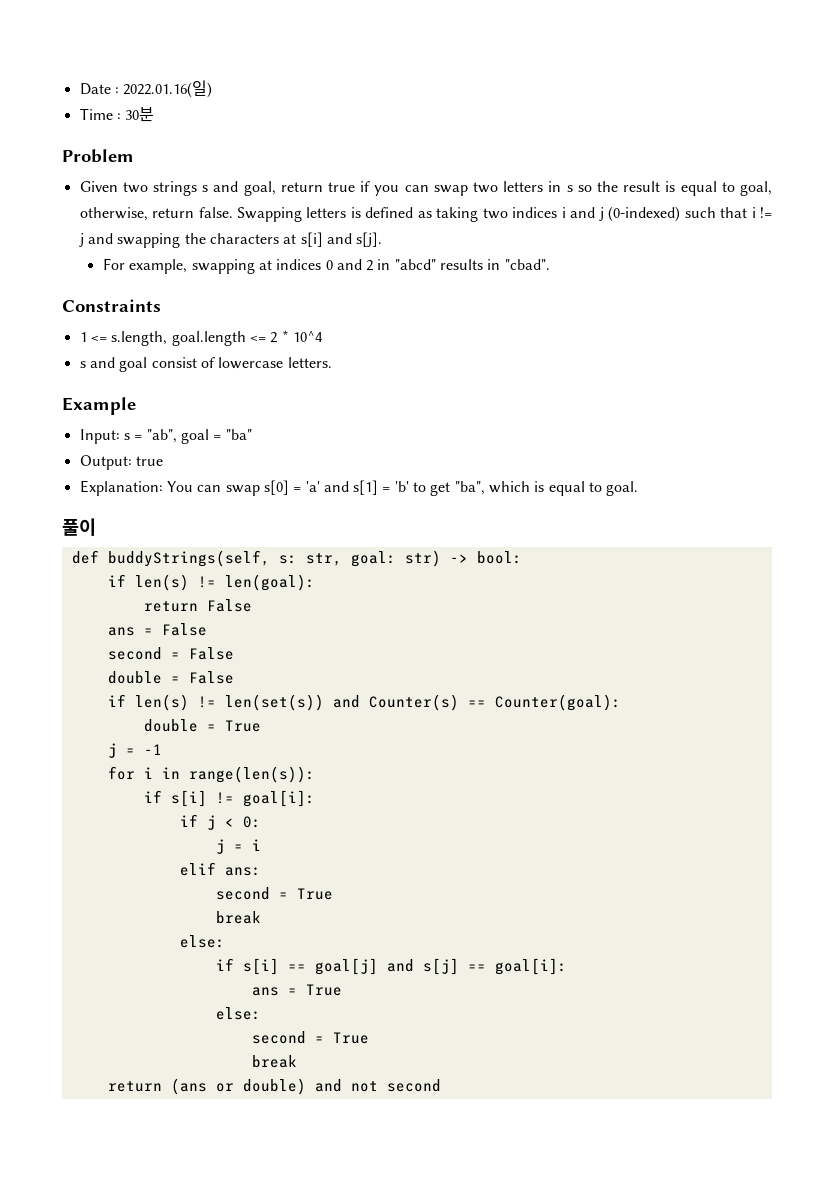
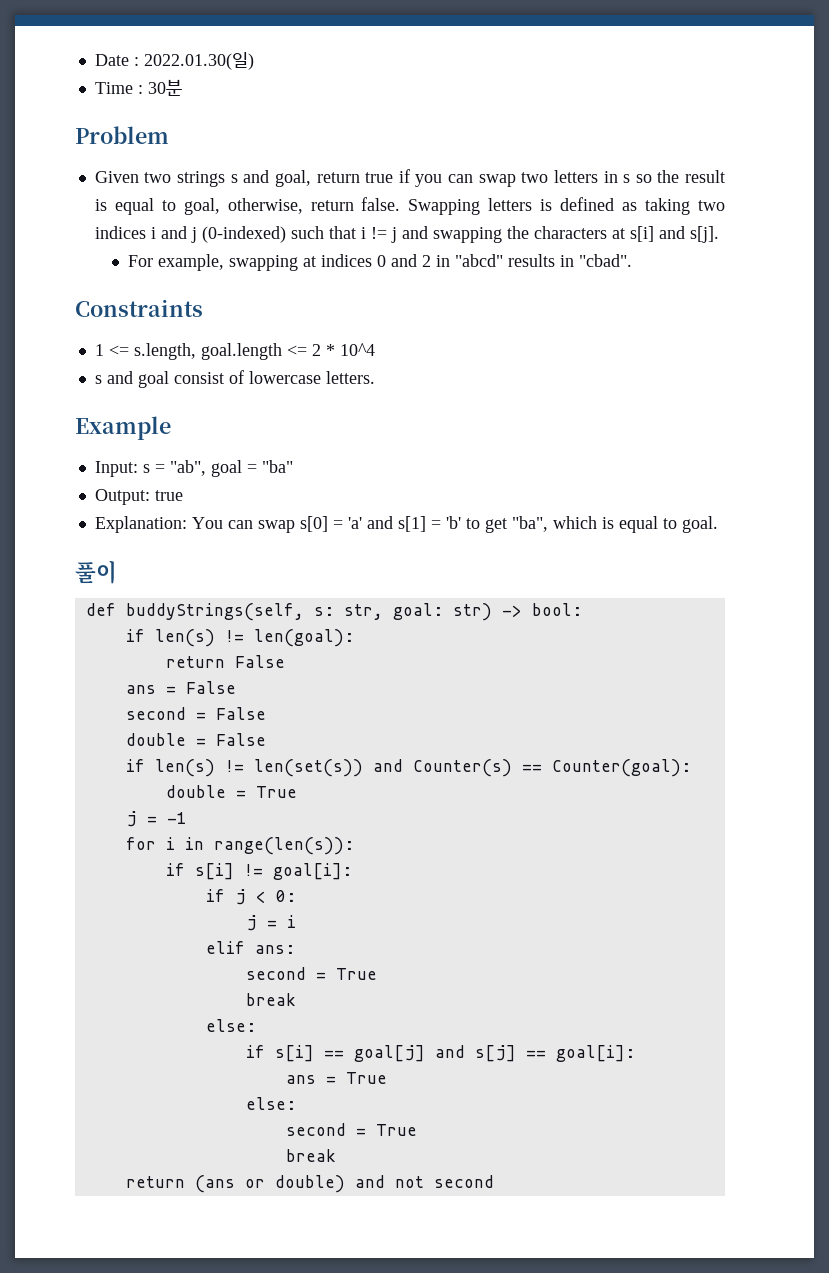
- Date : 2022.01.16(일)
+ Date : 2022.01.30(일)

